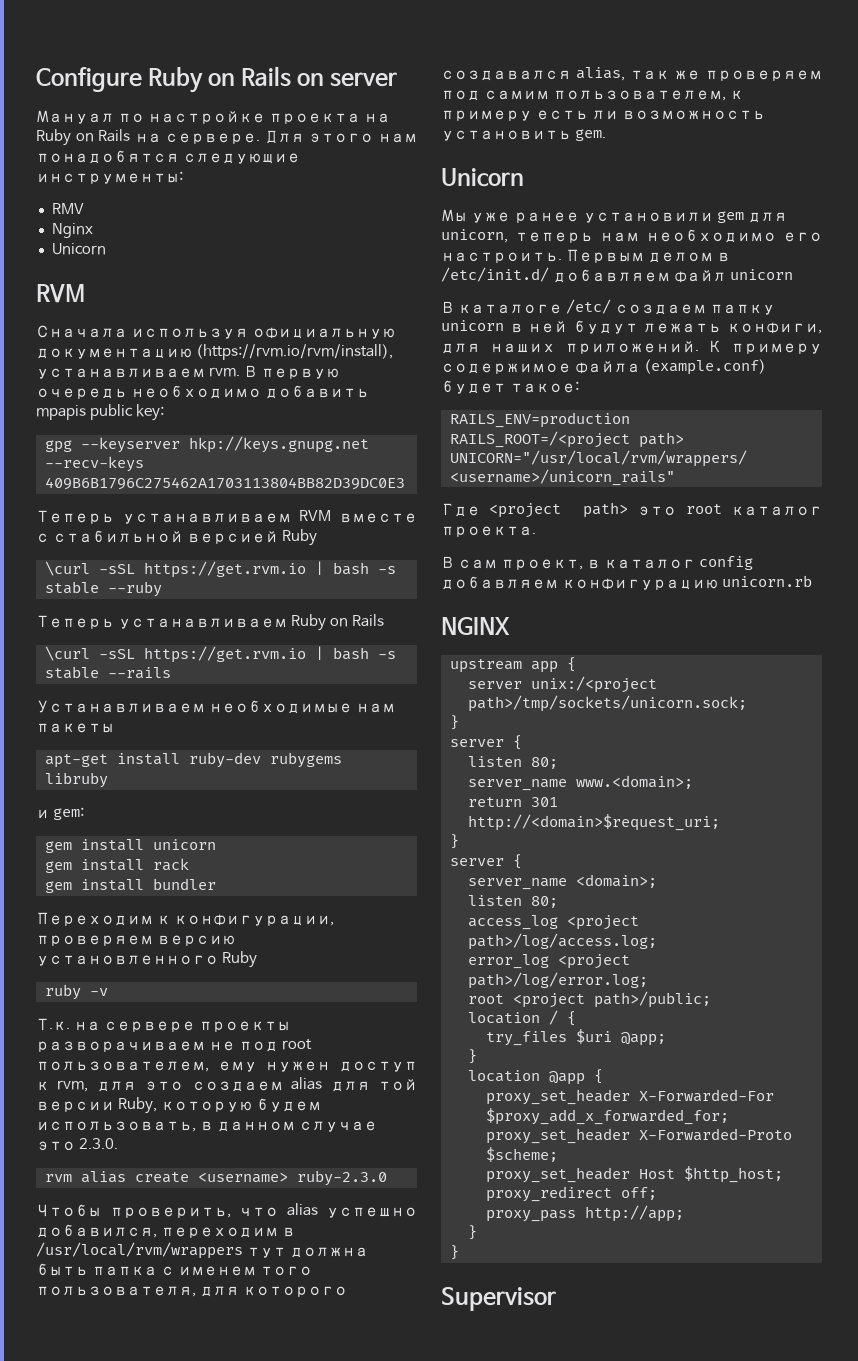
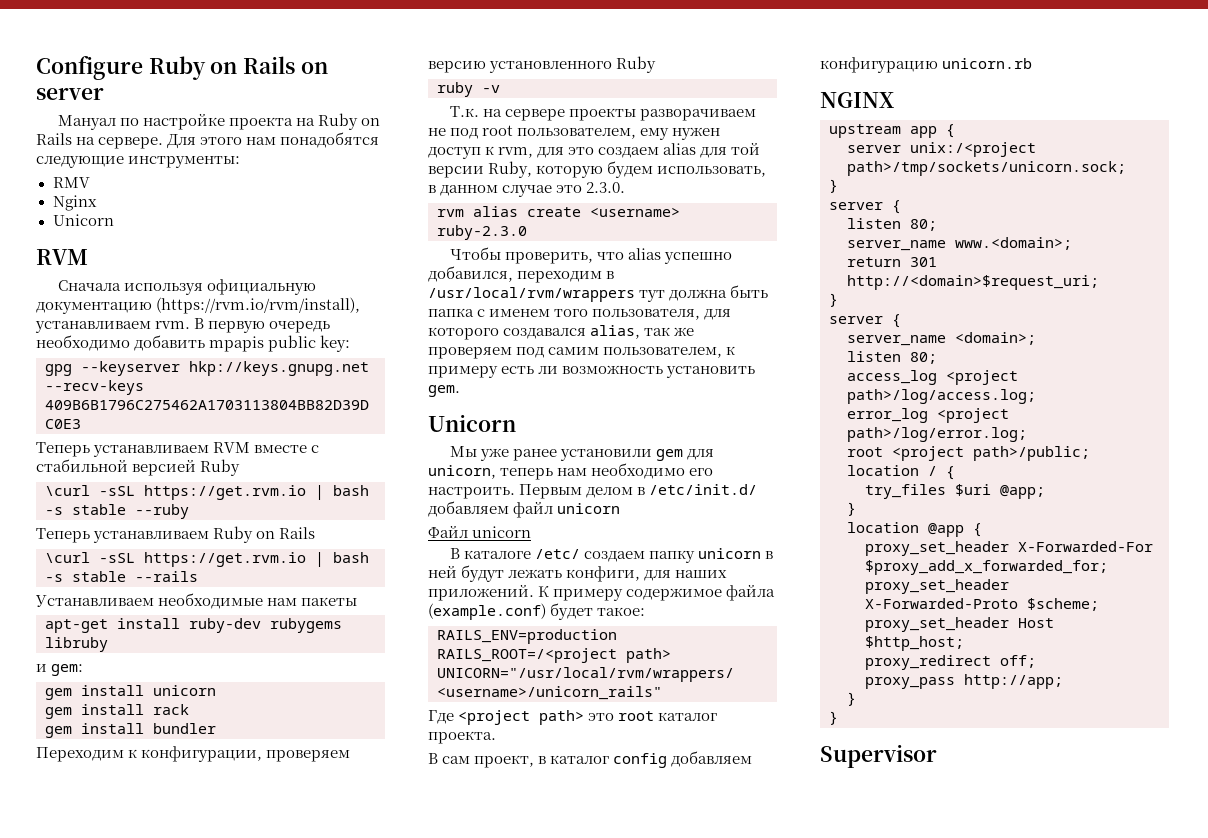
+ Файл unicorn

